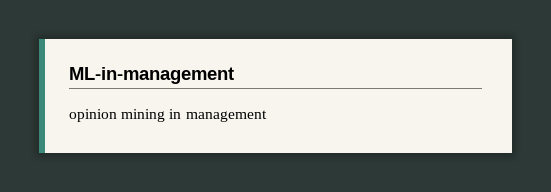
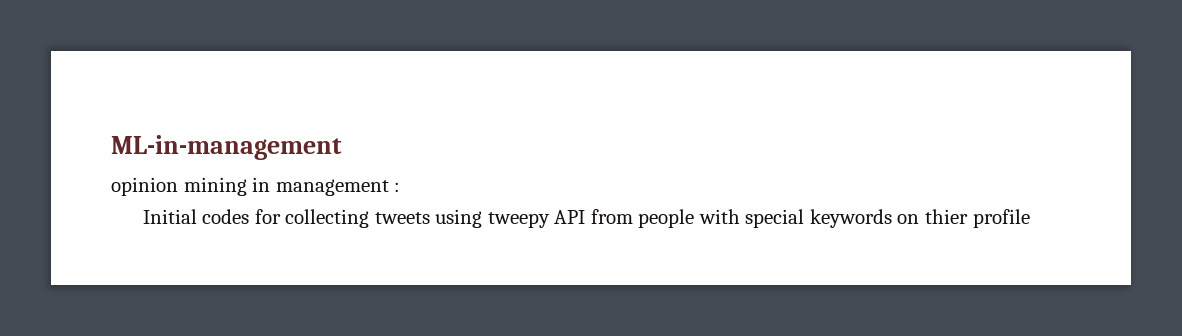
- opinion mining in management
+ opinion mining in management :
+ Initial codes for collecting tweets using tweepy API from people with special keywords on thier profile

